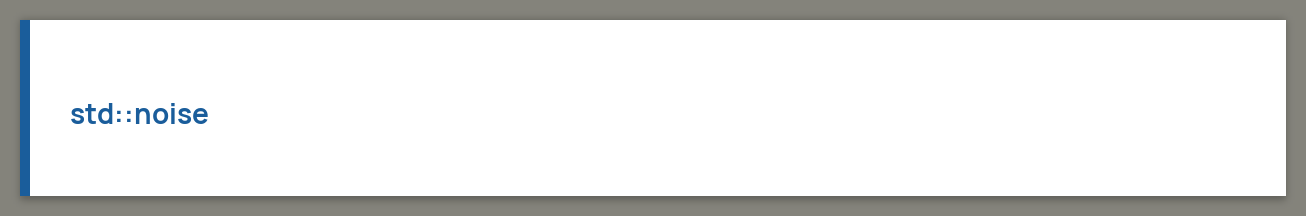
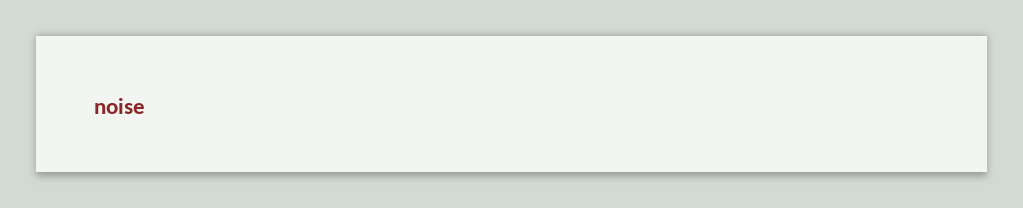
- std::noise
+ noise

